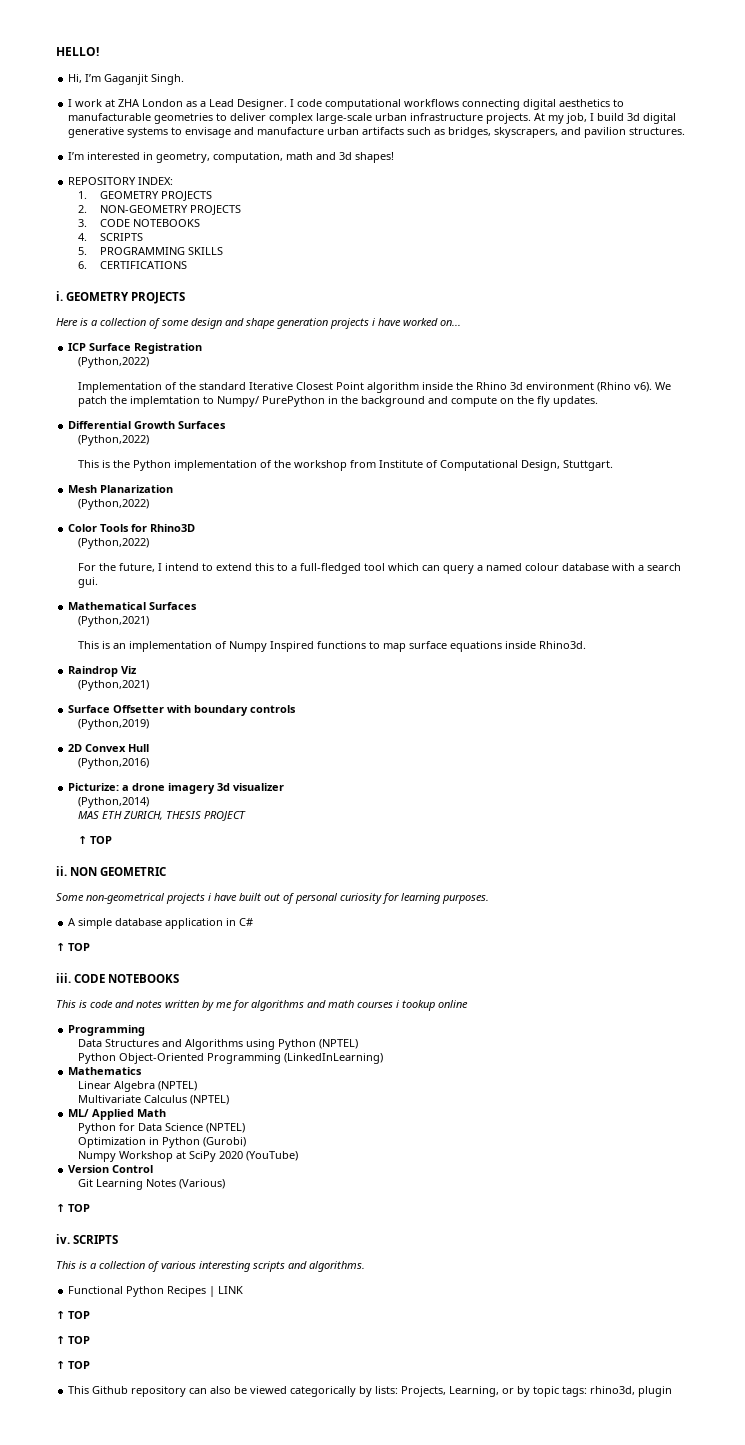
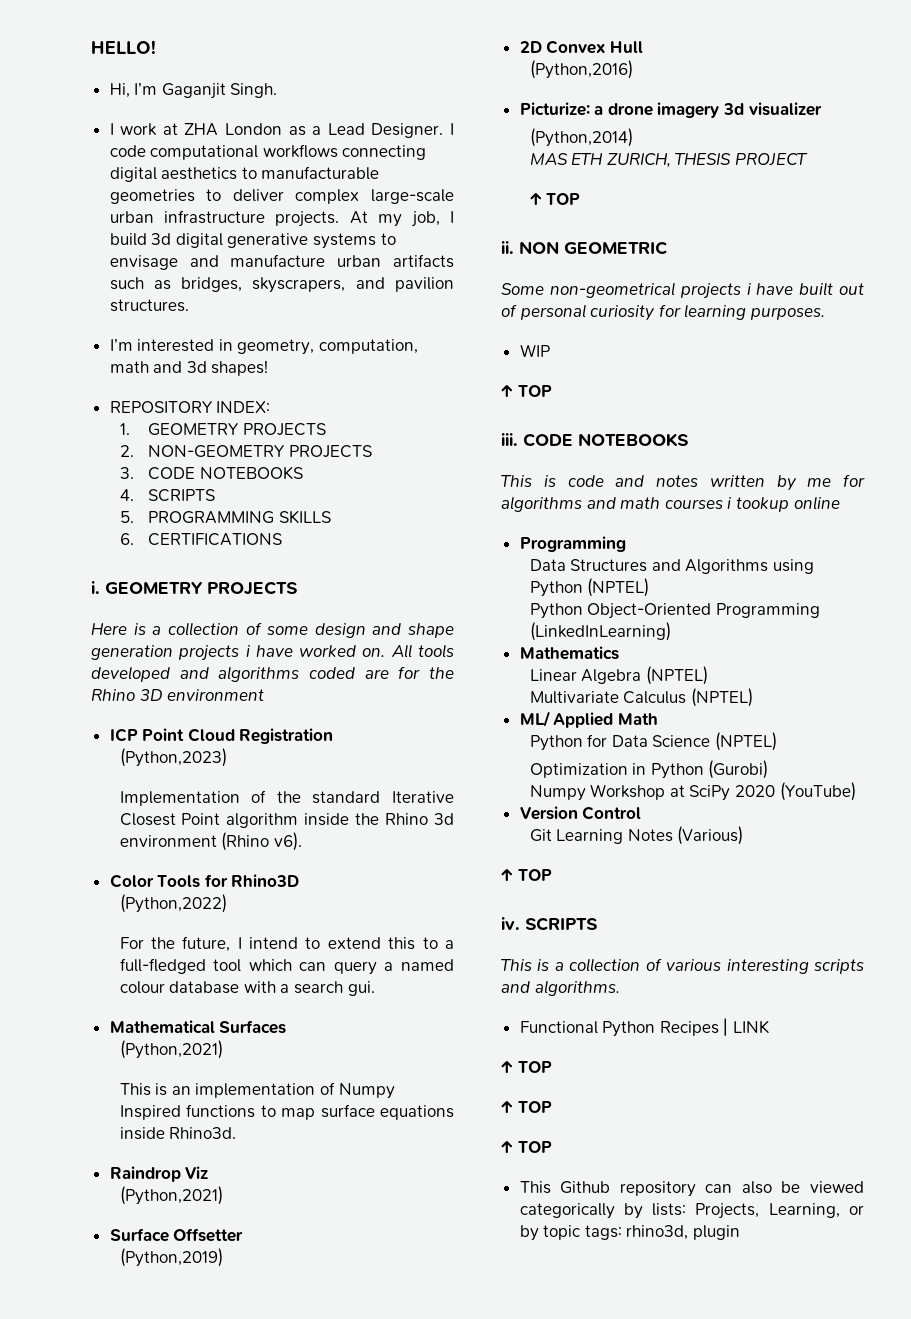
- Here is a collection of some design and shape generation projects i have worked on...
+ Here is a collection of some design and shape generation projects i have worked on. All tools developed and algorithms coded are for the Rhino 3D environment
- ICP Surface Registration
- (Python,2022)
+ ICP Point Cloud Registration
+ (Python,2023)
- We patch the implemtation to Numpy/ PurePython in the background and compute on the fly updates.
- Differential Growth Surfaces
- (Python,2022)
- This is the Python implementation of the workshop from Institute of Computational Design, Stuttgart.
- Mesh Planarization
- (Python,2022)
- Surface Offsetter with boundary controls
+ Surface Offsetter
- A simple database application in C#
+ WIP

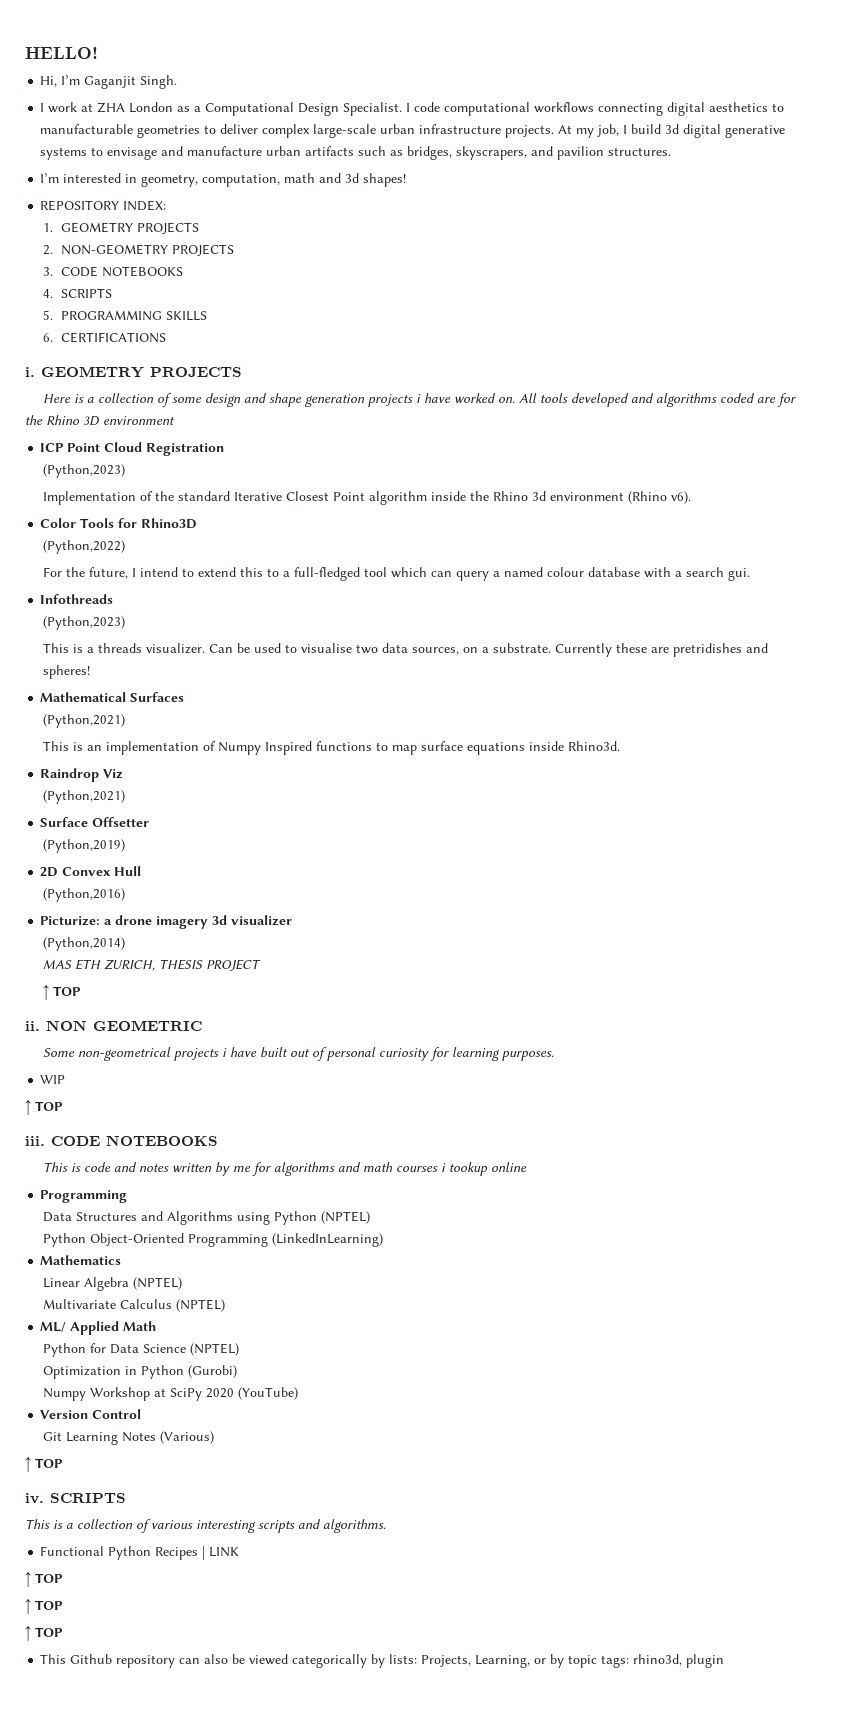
- I work at ZHA London as a Lead Designer.
+ I work at ZHA London as a Computational Design Specialist.
+ Infothreads
+ (Python,2023)
+ This is a threads visualizer. Can be used to visualise two data sources, on a substrate. Currently these are pretridishes and spheres!

